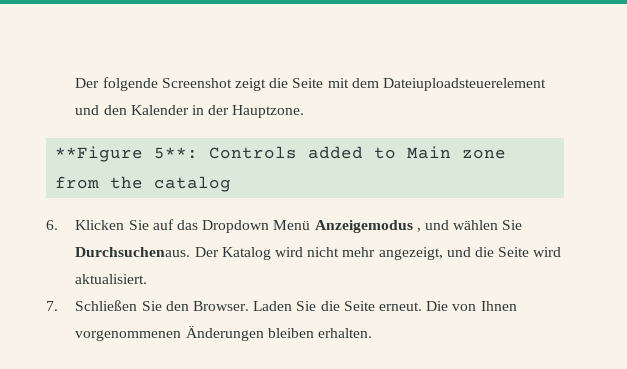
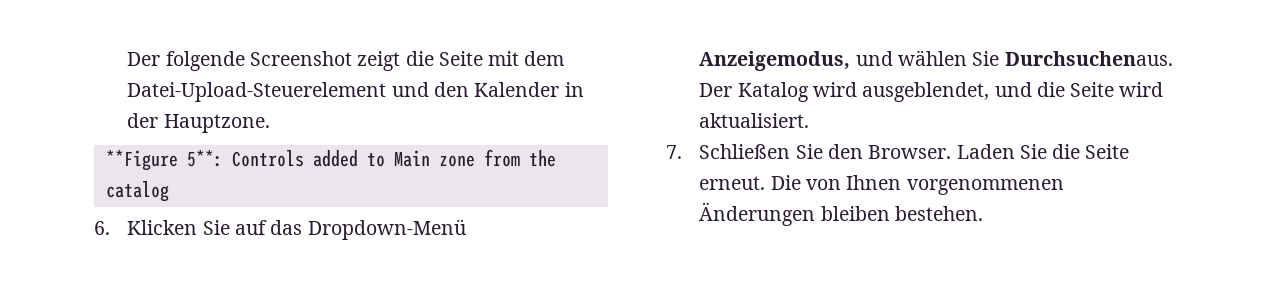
- Der folgende Screenshot zeigt die Seite mit dem Dateiuploadsteuerelement und den Kalender in der Hauptzone.
+ Der folgende Screenshot zeigt die Seite mit dem Datei-Upload-Steuerelement und den Kalender in der Hauptzone.
- 6. Klicken Sie auf das Dropdown Menü Anzeigemodus , und wählen Sie Durchsuchenaus.
+ 6. Klicken Sie auf das Dropdown-Menü Anzeigemodus, und wählen Sie Durchsuchenaus.
- Der Katalog wird nicht mehr angezeigt, und die Seite wird aktualisiert.
+ Der Katalog wird ausgeblendet, und die Seite wird aktualisiert.
- Die von Ihnen vorgenommenen Änderungen bleiben erhalten.
+ Die von Ihnen vorgenommenen Änderungen bleiben bestehen.

